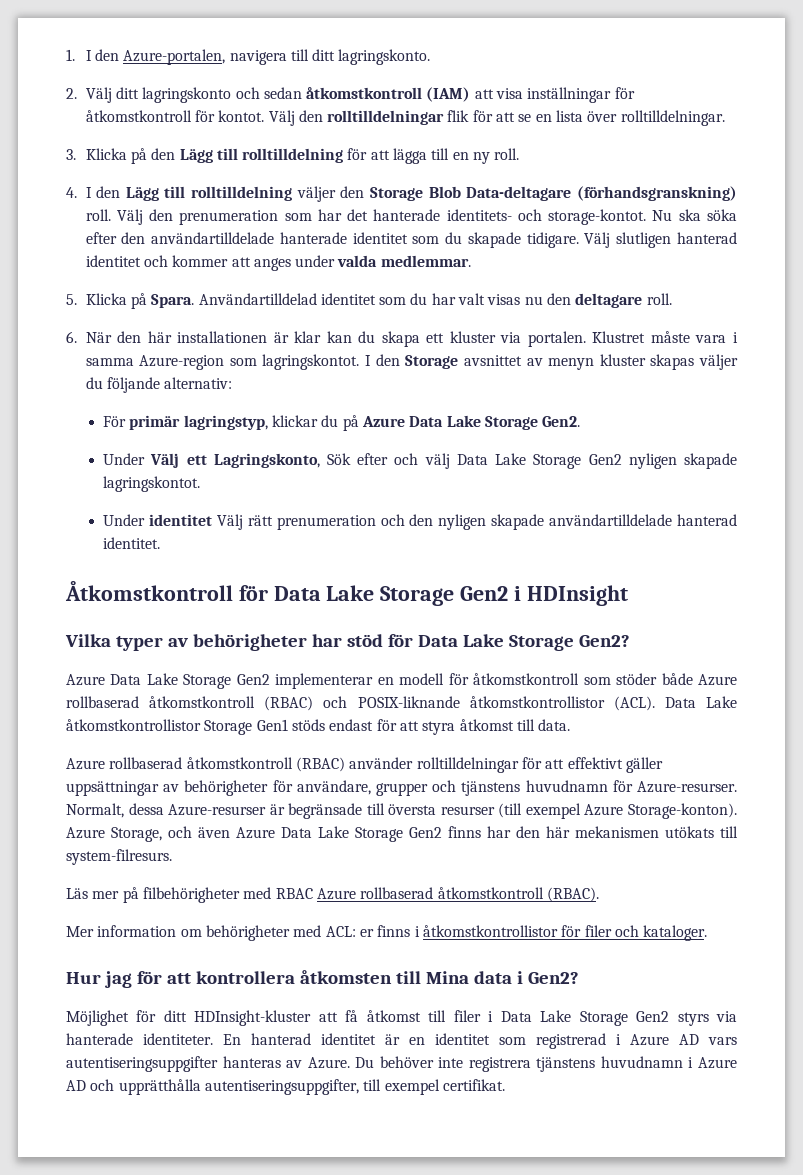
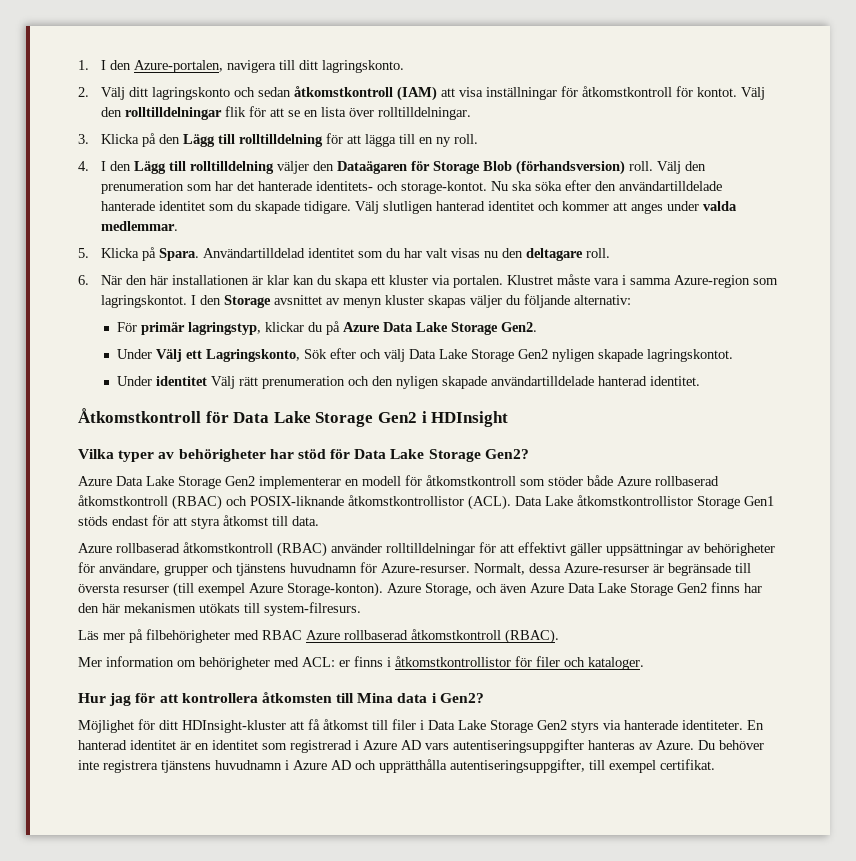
- 4. I den Lägg till rolltilldelning väljer den Storage Blob Data-deltagare (förhandsgranskning) roll.
+ 4. I den Lägg till rolltilldelning väljer den Dataägaren för Storage Blob (förhandsversion) roll.

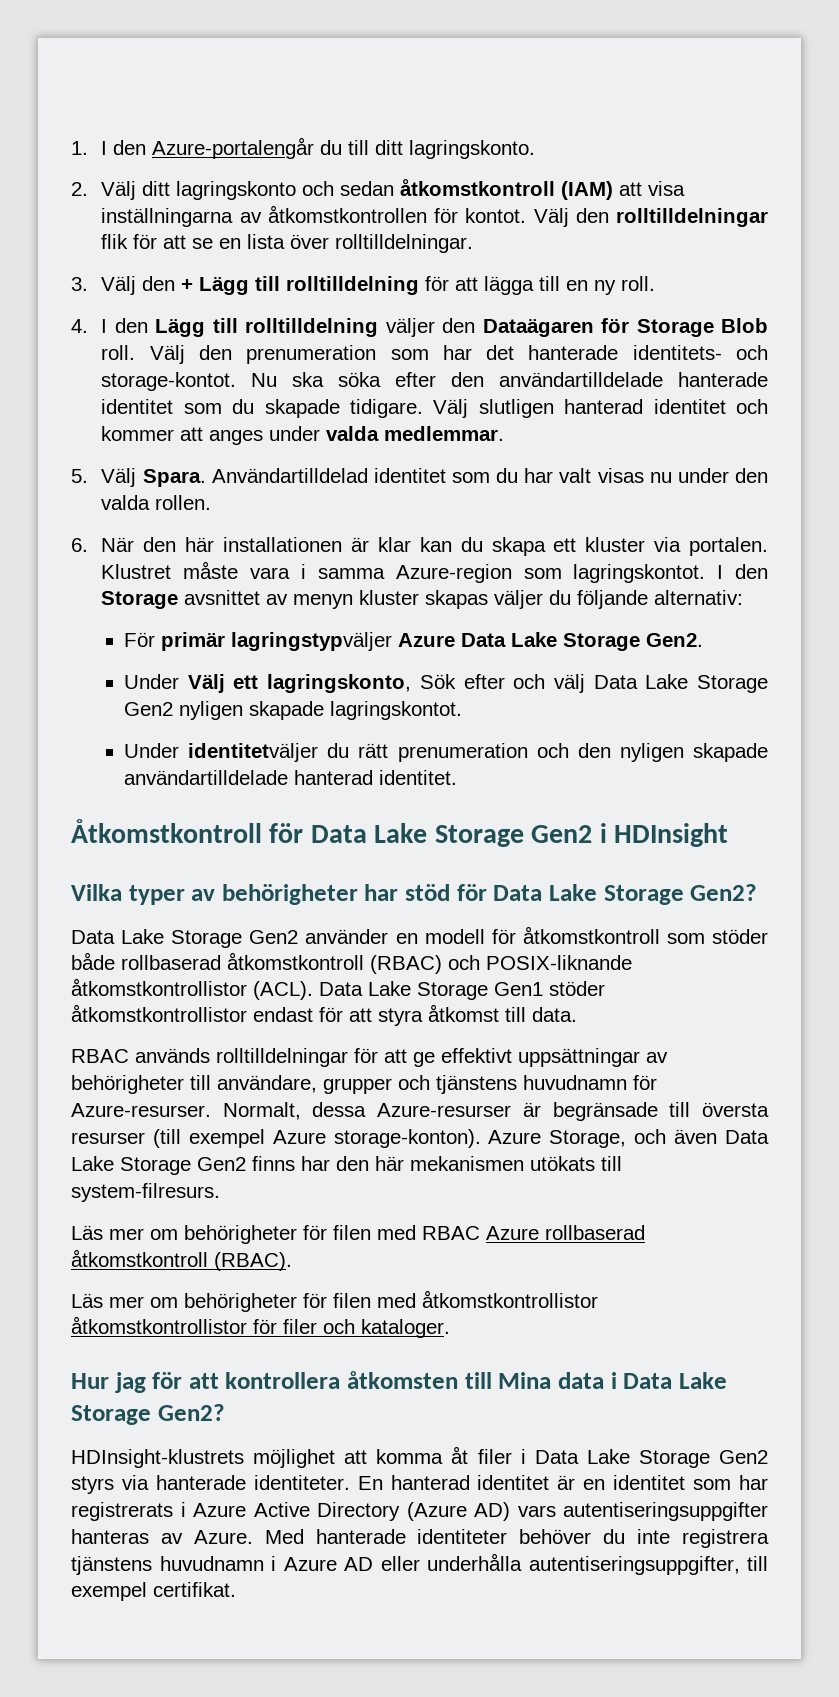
- 1. I den Azure-portalen, navigera till ditt lagringskonto.
+ 1. I den Azure-portalengår du till ditt lagringskonto.
- 2. Välj ditt lagringskonto och sedan åtkomstkontroll (IAM) att visa inställningar för åtkomstkontroll för kontot.
+ 2. Välj ditt lagringskonto och sedan åtkomstkontroll (IAM) att visa inställningarna av åtkomstkontrollen för kontot.
- 3. Klicka på den Lägg till rolltilldelning för att lägga till en ny roll.
+ 3. Välj den + Lägg till rolltilldelning för att lägga till en ny roll.
- 4. I den Lägg till rolltilldelning väljer den Dataägaren för Storage Blob (förhandsversion) roll.
+ 4. I den Lägg till rolltilldelning väljer den Dataägaren för Storage Blob roll.
- 5. Klicka på Spara.
+ 5. Välj Spara.
- Användartilldelad identitet som du har valt visas nu den deltagare roll.
+ Användartilldelad identitet som du har valt visas nu under den valda rollen.
- För primär lagringstyp, klickar du på Azure Data Lake Storage Gen2.
+ För primär lagringstypväljer Azure Data Lake Storage Gen2.
- Under Välj ett Lagringskonto, Sök efter och välj Data Lake Storage Gen2 nyligen skapade lagringskontot.
+ Under Välj ett lagringskonto, Sök efter och välj Data Lake Storage Gen2 nyligen skapade lagringskontot.
- Under identitet Välj rätt prenumeration och den nyligen skapade användartilldelade hanterad identitet.
+ Under identitetväljer du rätt prenumeration och den nyligen skapade användartilldelade hanterad identitet.
- Azure Data Lake Storage Gen2 implementerar en modell för åtkomstkontroll som stöder både Azure rollbaserad åtkomstkontroll (RBAC) och POSIX-liknande åtkomstkontrollistor (ACL).
+ Data Lake Storage Gen2 använder en modell för åtkomstkontroll som stöder både rollbaserad åtkomstkontroll (RBAC) och POSIX-liknande åtkomstkontrollistor (ACL).
- Data Lake åtkomstkontrollistor Storage Gen1 stöds endast för att styra åtkomst till data.
+ Data Lake Storage Gen1 stöder åtkomstkontrollistor endast för att styra åtkomst till data.
- Azure rollbaserad åtkomstkontroll (RBAC) använder rolltilldelningar för att effektivt gäller uppsättningar av behörigheter för användare, grupper och tjänstens huvudnamn för Azure-resurser.
+ RBAC används rolltilldelningar för att ge effektivt uppsättningar av behörigheter till användare, grupper och tjänstens huvudnamn för Azure-resurser.
- Normalt, dessa Azure-resurser är begränsade till översta resurser (till exempel Azure Storage-konton).
+ Normalt, dessa Azure-resurser är begränsade till översta resurser (till exempel Azure storage-konton).
- Azure Storage, och även Azure Data Lake Storage Gen2 finns har den här mekanismen utökats till system-filresurs.
+ Azure Storage, och även Data Lake Storage Gen2 finns har den här mekanismen utökats till system-filresurs.
- Läs mer på filbehörigheter med RBAC Azure rollbaserad åtkomstkontroll (RBAC).
+ Läs mer om behörigheter för filen med RBAC Azure rollbaserad åtkomstkontroll (RBAC).
- Mer information om behörigheter med ACL: er finns i åtkomstkontrollistor för filer och kataloger.
+ Läs mer om behörigheter för filen med åtkomstkontrollistor åtkomstkontrollistor för filer och kataloger.
- Hur jag för att kontrollera åtkomsten till Mina data i Gen2?
- Möjlighet för ditt HDInsight-kluster att få åtkomst till filer i Data Lake Storage Gen2 styrs via hanterade identiteter.
+ Hur jag för att kontrollera åtkomsten till Mina data i Data Lake Storage Gen2?
+ HDInsight-klustrets möjlighet att komma åt filer i Data Lake Storage Gen2 styrs via hanterade identiteter.
- En hanterad identitet är en identitet som registrerad i Azure AD vars autentiseringsuppgifter hanteras av Azure.
+ En hanterad identitet är en identitet som har registrerats i Azure Active Directory (Azure AD) vars autentiseringsuppgifter hanteras av Azure.
- Du behöver inte registrera tjänstens huvudnamn i Azure AD och upprätthålla autentiseringsuppgifter, till exempel certifikat.
+ Med hanterade identiteter behöver du inte registrera tjänstens huvudnamn i Azure AD eller underhålla autentiseringsuppgifter, till exempel certifikat.

